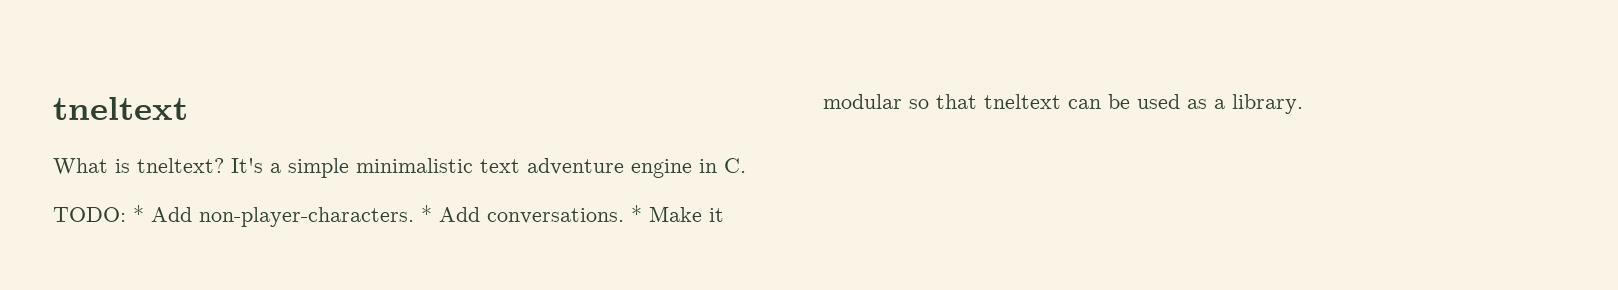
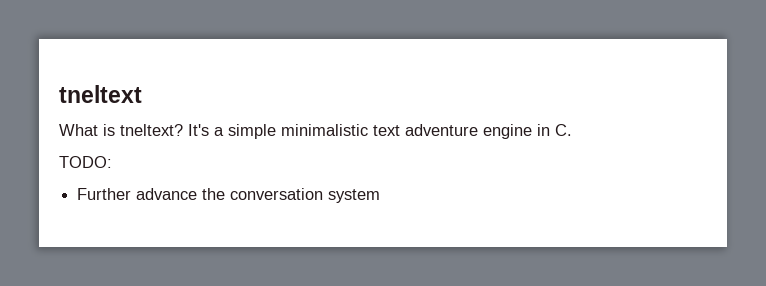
- TODO: * Add non-player-characters. * Add conversations. * Make it modular so that tneltext can be used as a library.
+ TODO:
+ Further advance the conversation system

